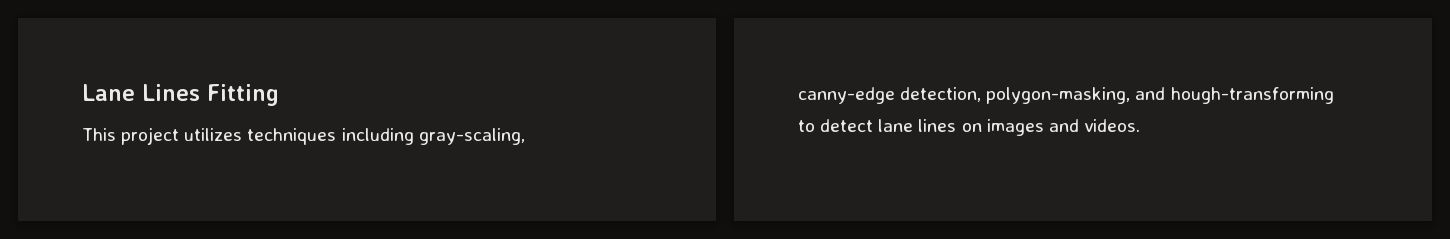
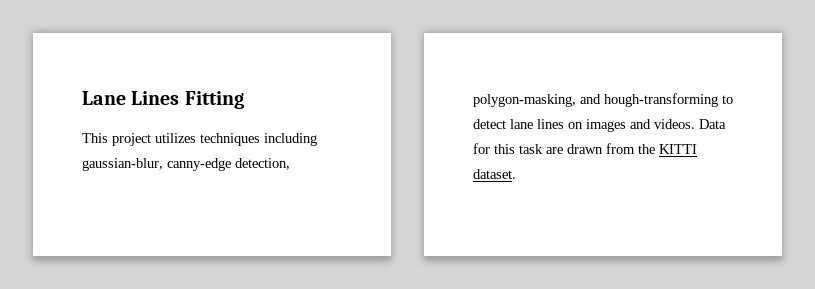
- This project utilizes techniques including gray-scaling, canny-edge detection, polygon-masking, and hough-transforming to detect lane lines on images and videos.
+ This project utilizes techniques including gaussian-blur, canny-edge detection, polygon-masking, and hough-transforming to detect lane lines on images and videos.
+ Data for this task are drawn from the KITTI dataset.

